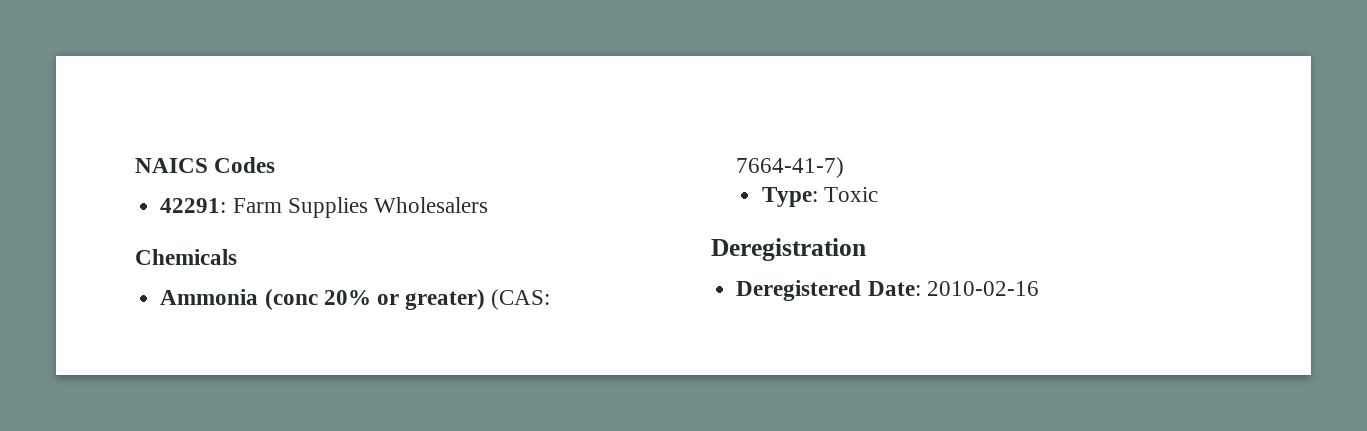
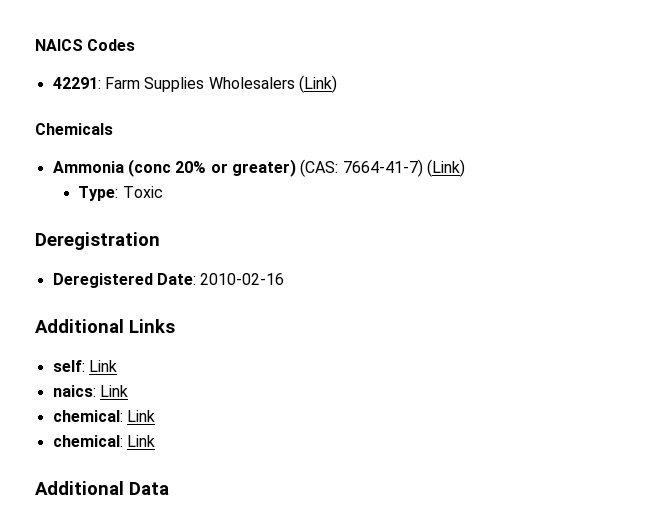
- 42291: Farm Supplies Wholesalers
+ 42291: Farm Supplies Wholesalers (Link)
- Ammonia (conc 20% or greater) (CAS: 7664-41-7)
+ Ammonia (conc 20% or greater) (CAS: 7664-41-7) (Link)
+ Additional Links
+ self: Link
+ naics: Link
+ chemical: Link
+ chemical: Link
+ Additional Data

